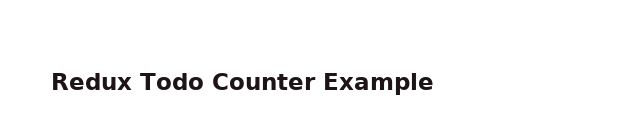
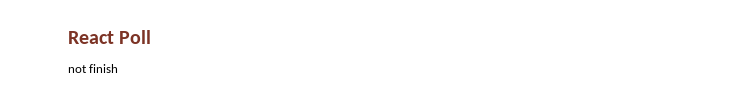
- Redux Todo Counter Example
+ React Poll
+ not finish

